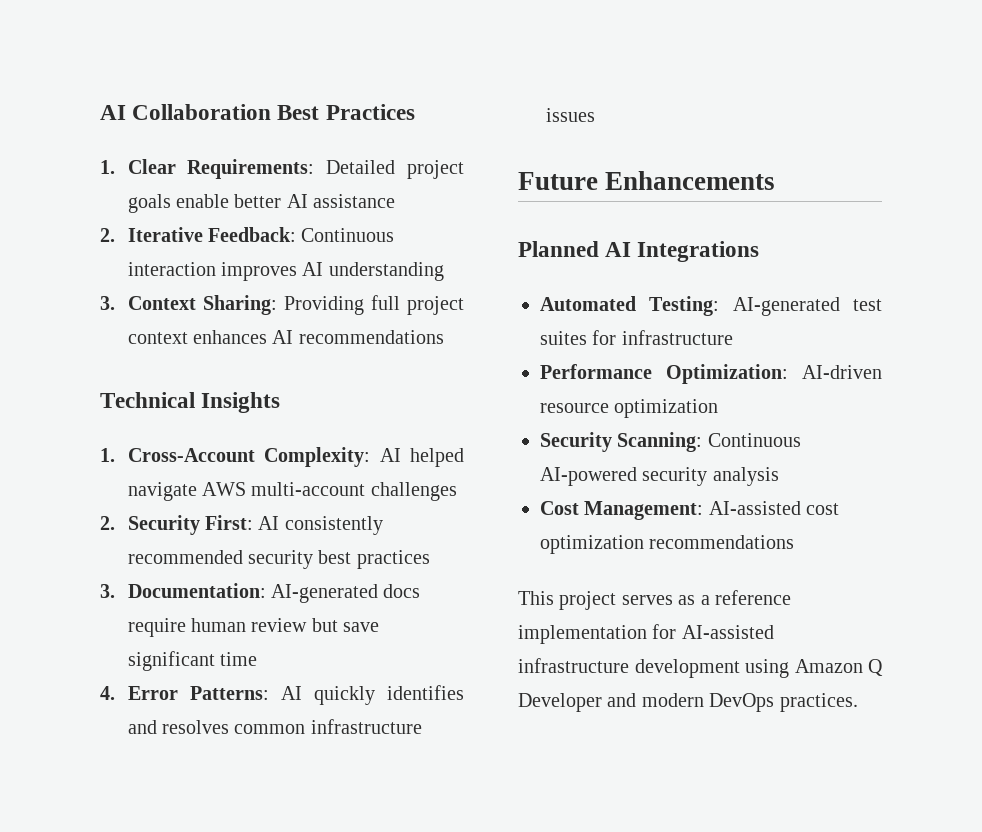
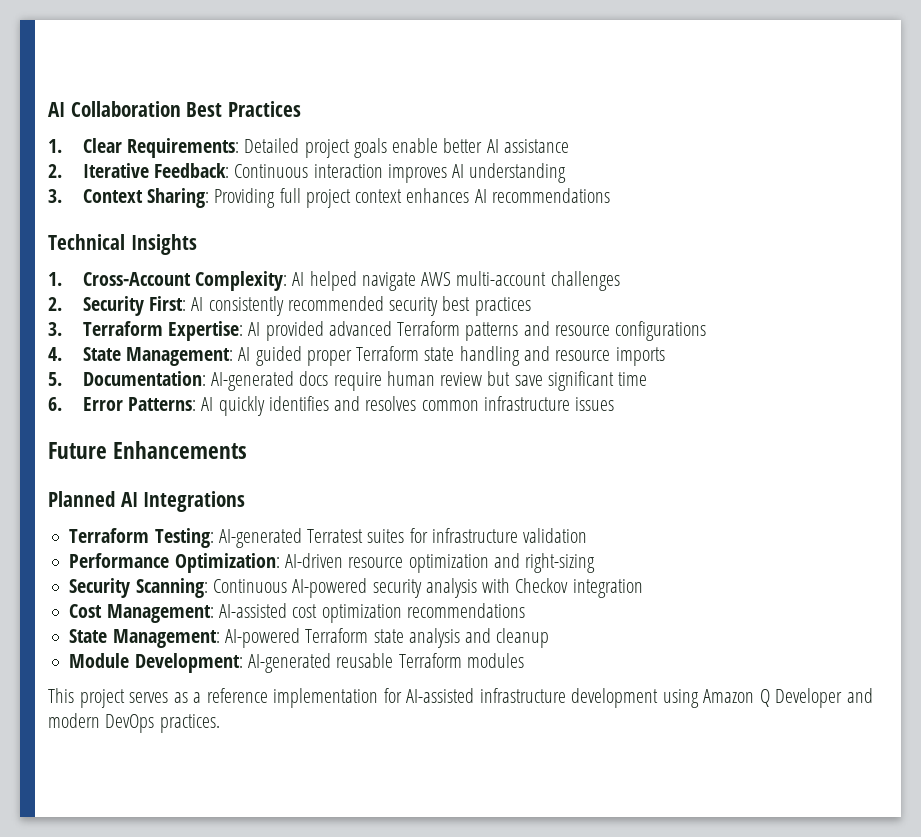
- 3. Documentation: AI-generated docs require human review but save significant time
+ 3. Terraform Expertise: AI provided advanced Terraform patterns and resource configurations
+ 4. State Management: AI guided proper Terraform state handling and resource imports
+ 5. Documentation: AI-generated docs require human review but save significant time
- 4. Error Patterns: AI quickly identifies and resolves common infrastructure issues
+ 6. Error Patterns: AI quickly identifies and resolves common infrastructure issues
- Automated Testing: AI-generated test suites for infrastructure
+ Terraform Testing: AI-generated Terratest suites for infrastructure validation
- Performance Optimization: AI-driven resource optimization
+ Performance Optimization: AI-driven resource optimization and right-sizing
- Security Scanning: Continuous AI-powered security analysis
+ Security Scanning: Continuous AI-powered security analysis with Checkov integration
+ State Management: AI-powered Terraform state analysis and cleanup
+ Module Development: AI-generated reusable Terraform modules

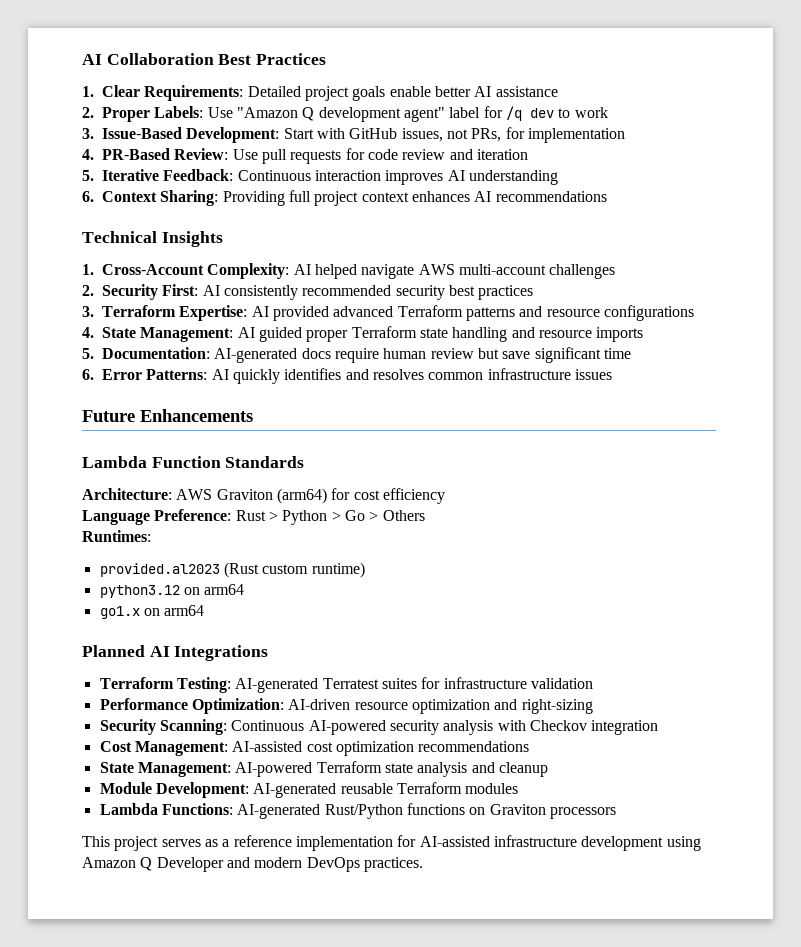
- 2. Iterative Feedback: Continuous interaction improves AI understanding
+ 2. Proper Labels: Use "Amazon Q development agent" label for /q dev to work
+ 3. Issue-Based Development: Start with GitHub issues, not PRs, for implementation
+ 4. PR-Based Review: Use pull requests for code review and iteration
+ 5. Iterative Feedback: Continuous interaction improves AI understanding
- 3. Context Sharing: Providing full project context enhances AI recommendations
+ 6. Context Sharing: Providing full project context enhances AI recommendations
+ Lambda Function Standards
+ Architecture: AWS Graviton (arm64) for cost efficiency
+ Language Preference: Rust > Python > Go > Others
+ Runtimes:
+ provided.al2023 (Rust custom runtime)
+ python3.12 on arm64
+ go1.x on arm64
+ Lambda Functions: AI-generated Rust/Python functions on Graviton processors

